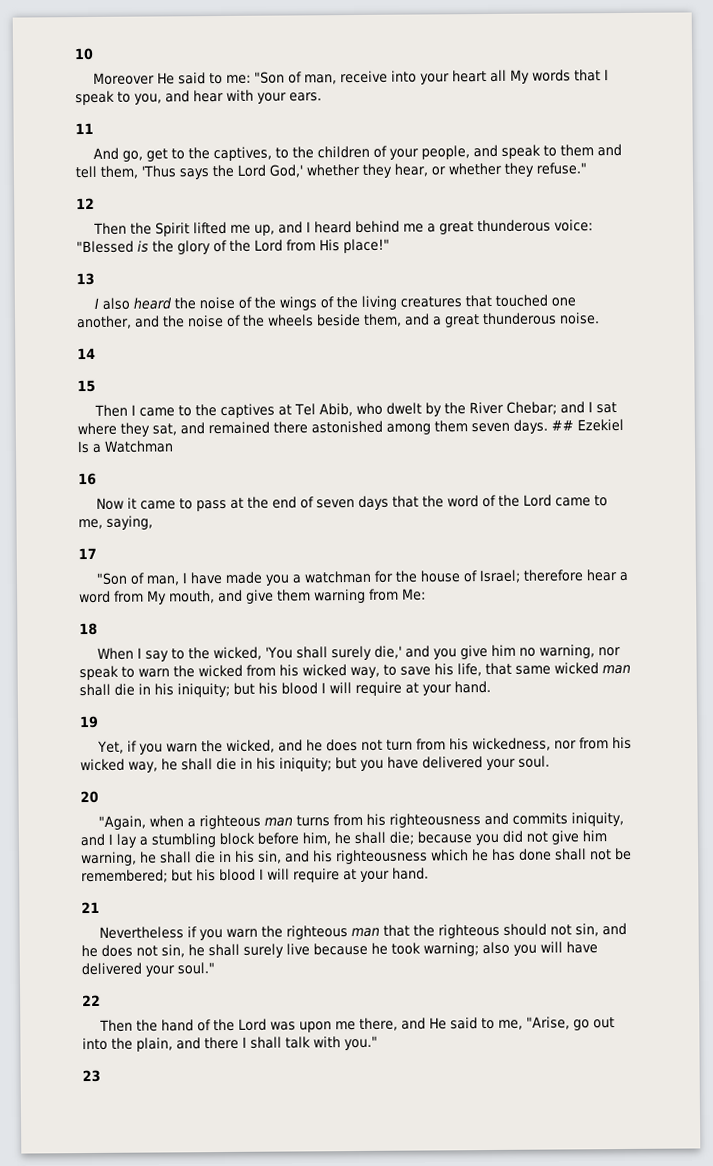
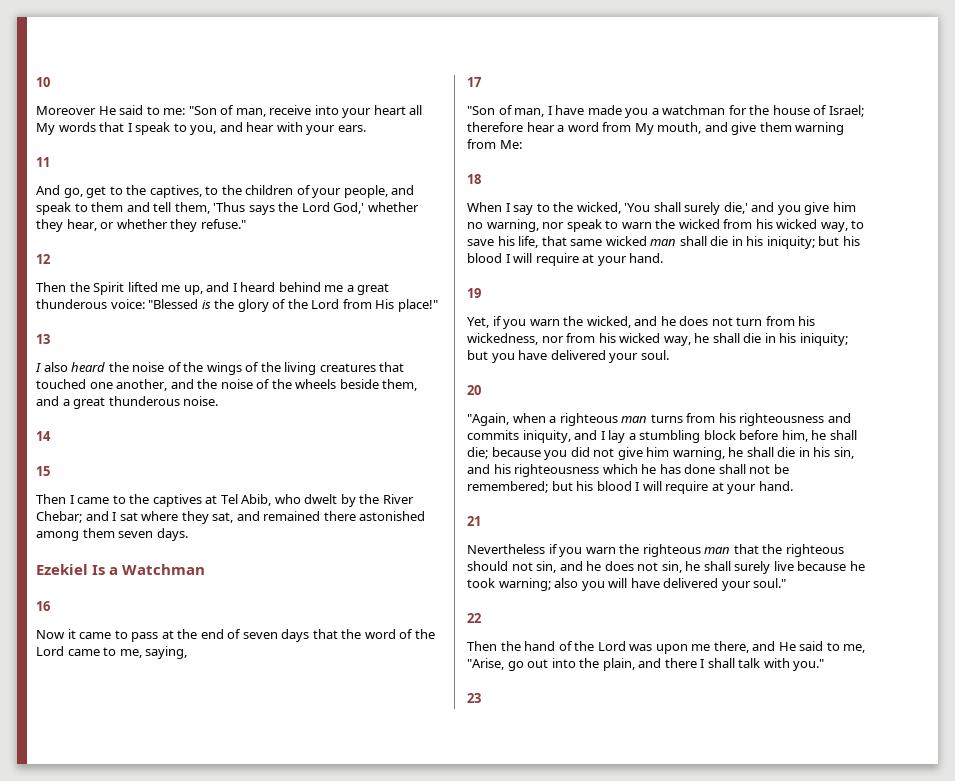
- Then I came to the captives at Tel Abib, who dwelt by the River Chebar; and I sat where they sat, and remained there astonished among them seven days. ## Ezekiel Is a Watchman
+ Then I came to the captives at Tel Abib, who dwelt by the River Chebar; and I sat where they sat, and remained there astonished among them seven days.
+ Ezekiel Is a Watchman

